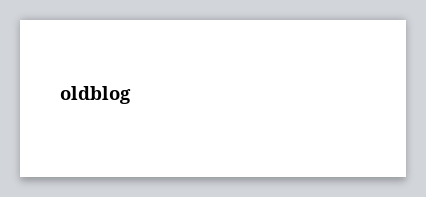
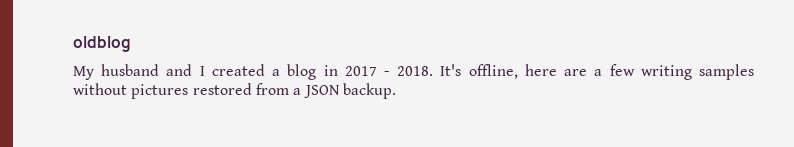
+ My husband and I created a blog in 2017 - 2018. It's offline, here are a few writing samples without pictures restored from a JSON backup.

